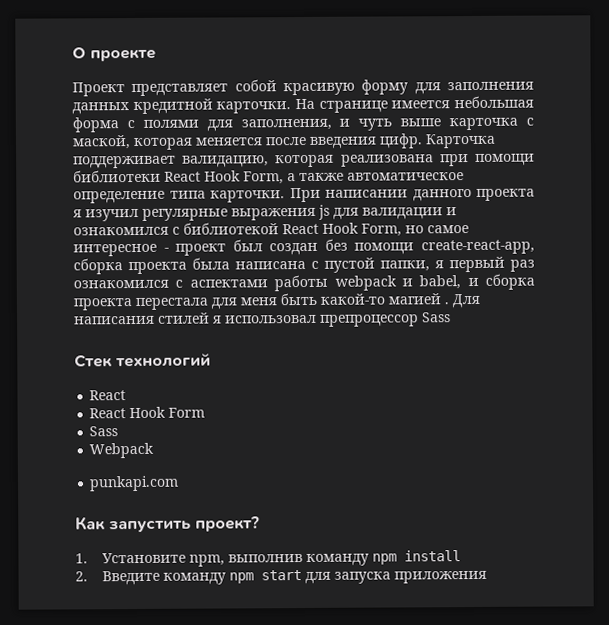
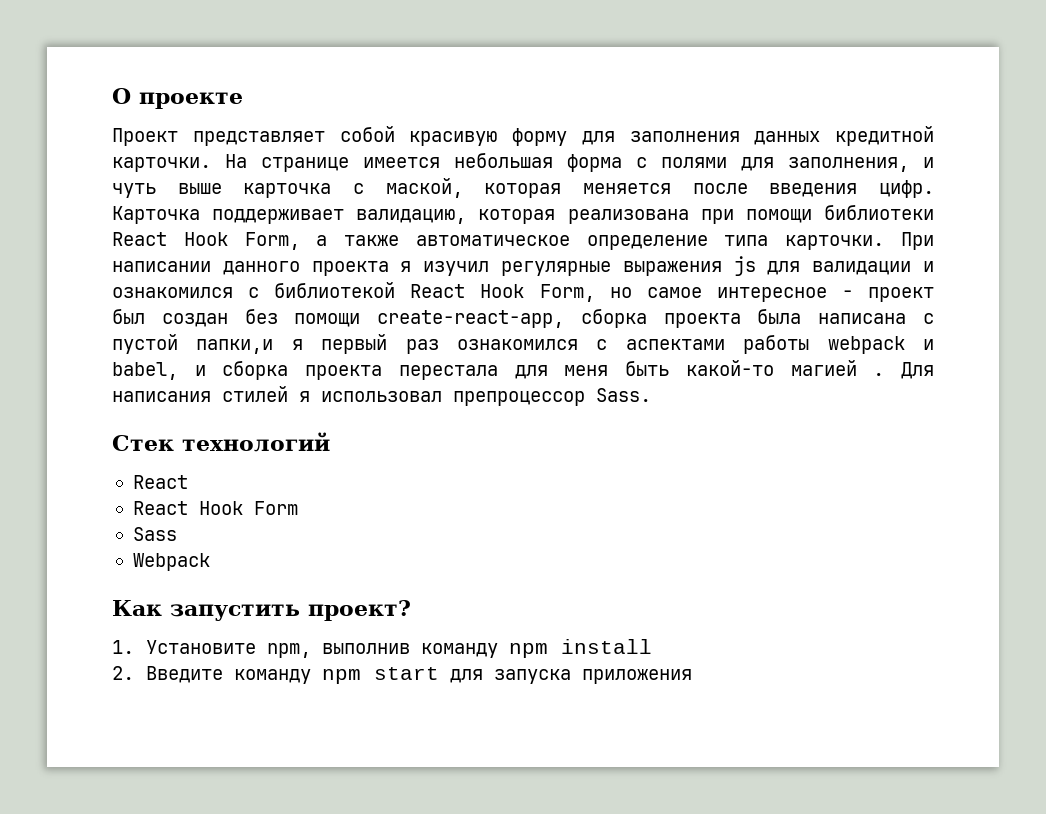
- При написании данного проекта я изучил регулярные выражения js для валидации и ознакомился с библиотекой React Hook Form, но самое интересное - проект был создан без помощи create-react-app, сборка проекта была написана с пустой папки, я первый раз ознакомился с аспектами работы webpack и babel, и сборка проекта перестала для меня быть какой-то магией .
+ При написании данного проекта я изучил регулярные выражения js для валидации и ознакомился с библиотекой React Hook Form, но самое интересное - проект был создан без помощи create-react-app, сборка проекта была написана с пустой папки,и я первый раз ознакомился с аспектами работы webpack и babel, и сборка проекта перестала для меня быть какой-то магией .
- Для написания стилей я использовал препроцессор Sass
+ Для написания стилей я использовал препроцессор Sass.
- punkapi.com

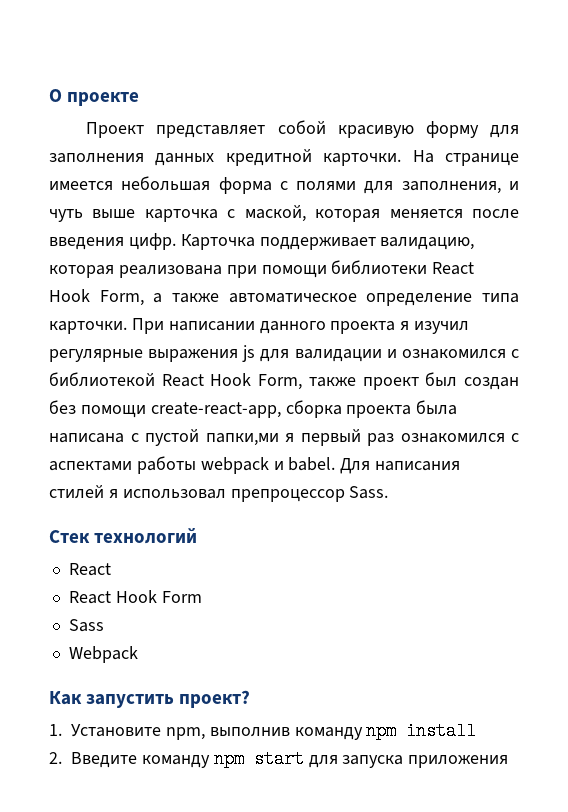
- При написании данного проекта я изучил регулярные выражения js для валидации и ознакомился с библиотекой React Hook Form, но самое интересное - проект был создан без помощи create-react-app, сборка проекта была написана с пустой папки,и я первый раз ознакомился с аспектами работы webpack и babel, и сборка проекта перестала для меня быть какой-то магией .
+ При написании данного проекта я изучил регулярные выражения js для валидации и ознакомился с библиотекой React Hook Form, также проект был создан без помощи create-react-app, сборка проекта была написана с пустой папки,ми я первый раз ознакомился с аспектами работы webpack и babel.

